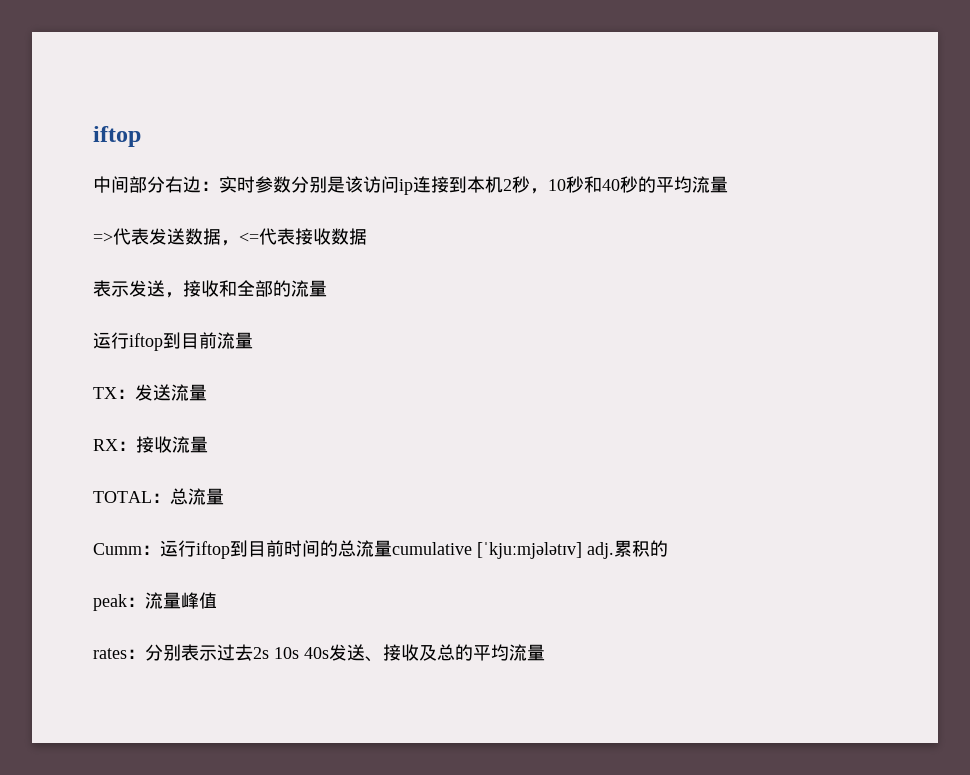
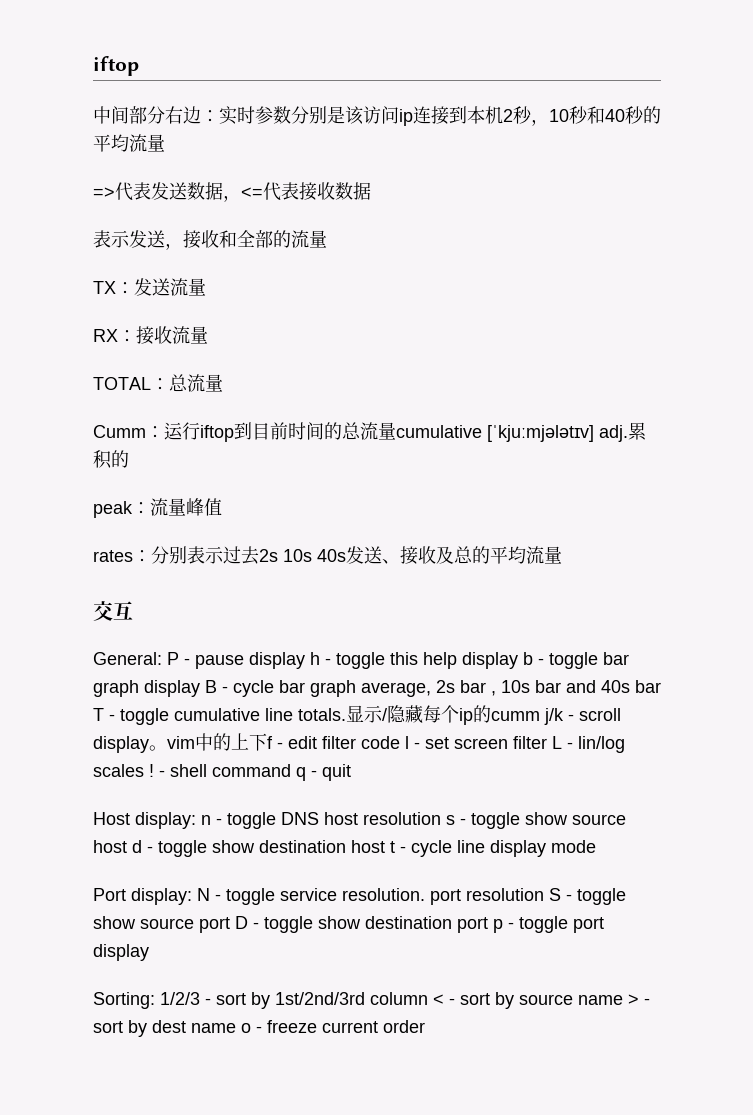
- 运行iftop到目前流量
+ 交互
+ General: P - pause display h - toggle this help display b - toggle bar graph display B - cycle bar graph average, 2s bar , 10s bar and 40s bar T - toggle cumulative line totals.显示/隐藏每个ip的cumm j/k - scroll display。vim中的上下f - edit filter code l - set screen filter L - lin/log scales ! - shell command q - quit
+ Host display: n - toggle DNS host resolution s - toggle show source host d - toggle show destination host t - cycle line display mode
+ Port display: N - toggle service resolution. port resolution S - toggle show source port D - toggle show destination port p - toggle port display
+ Sorting: 1/2/3 - sort by 1st/2nd/3rd column < - sort by source name > - sort by dest name o - freeze current order

